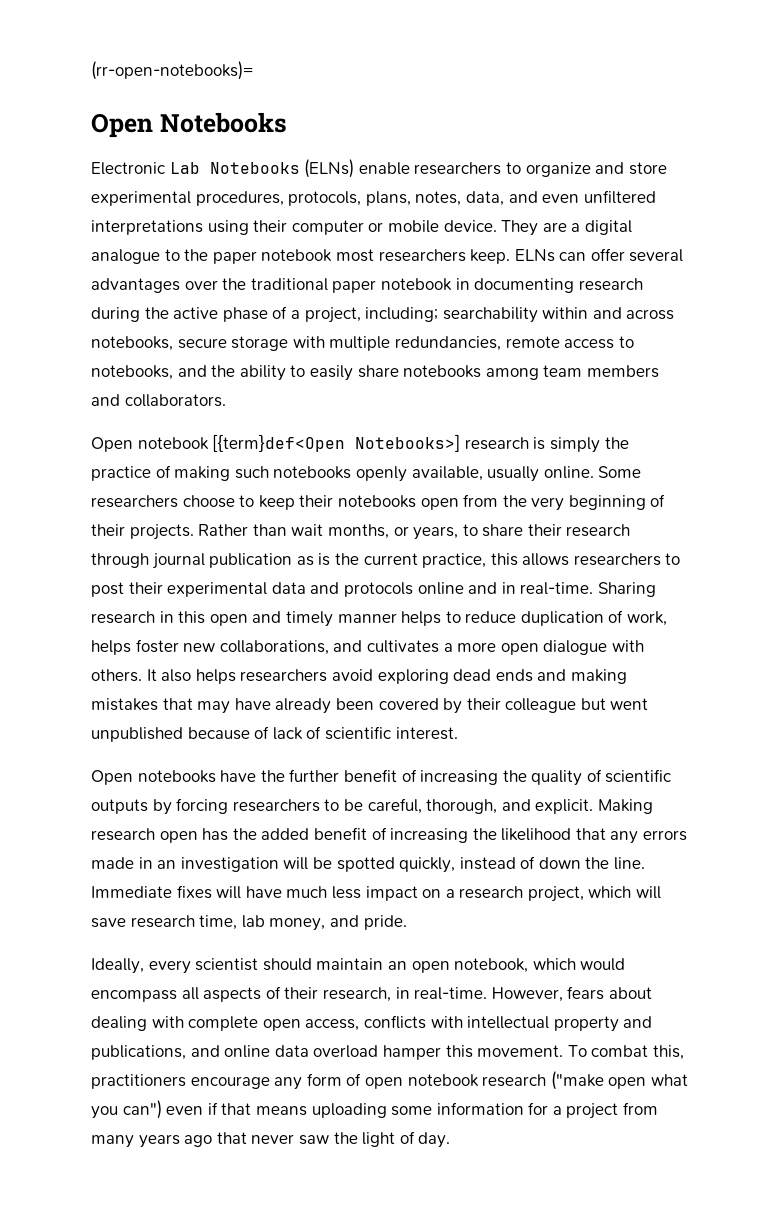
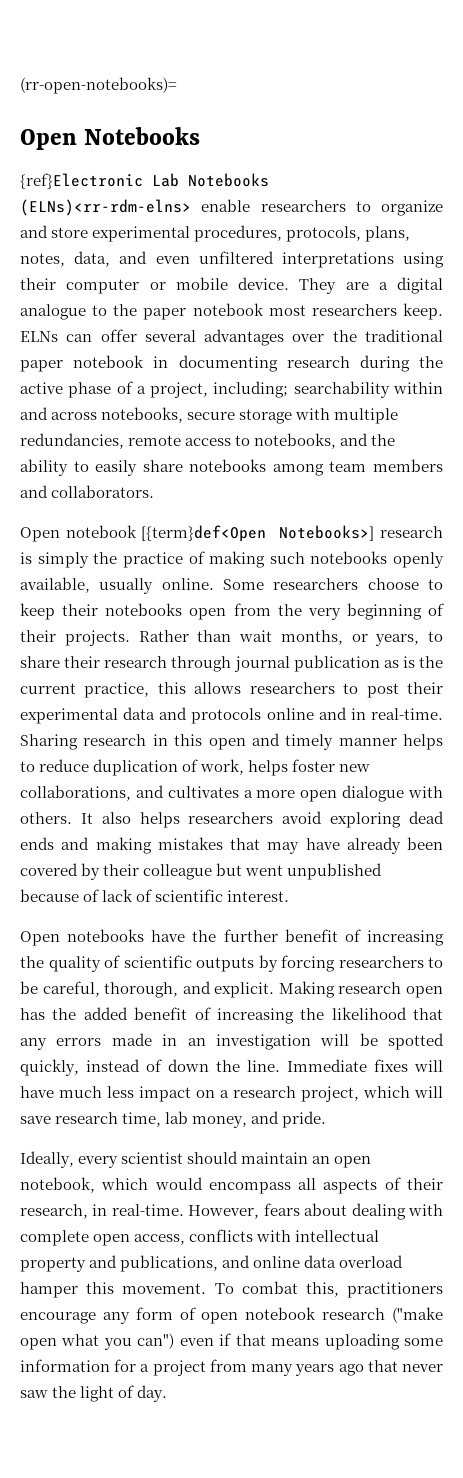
- Electronic Lab Notebooks (ELNs) enable researchers to organize and store experimental procedures, protocols, plans, notes, data, and even unfiltered interpretations using their computer or mobile device.
+ {ref}Electronic Lab Notebooks (ELNs)<rr-rdm-elns> enable researchers to organize and store experimental procedures, protocols, plans, notes, data, and even unfiltered interpretations using their computer or mobile device.

